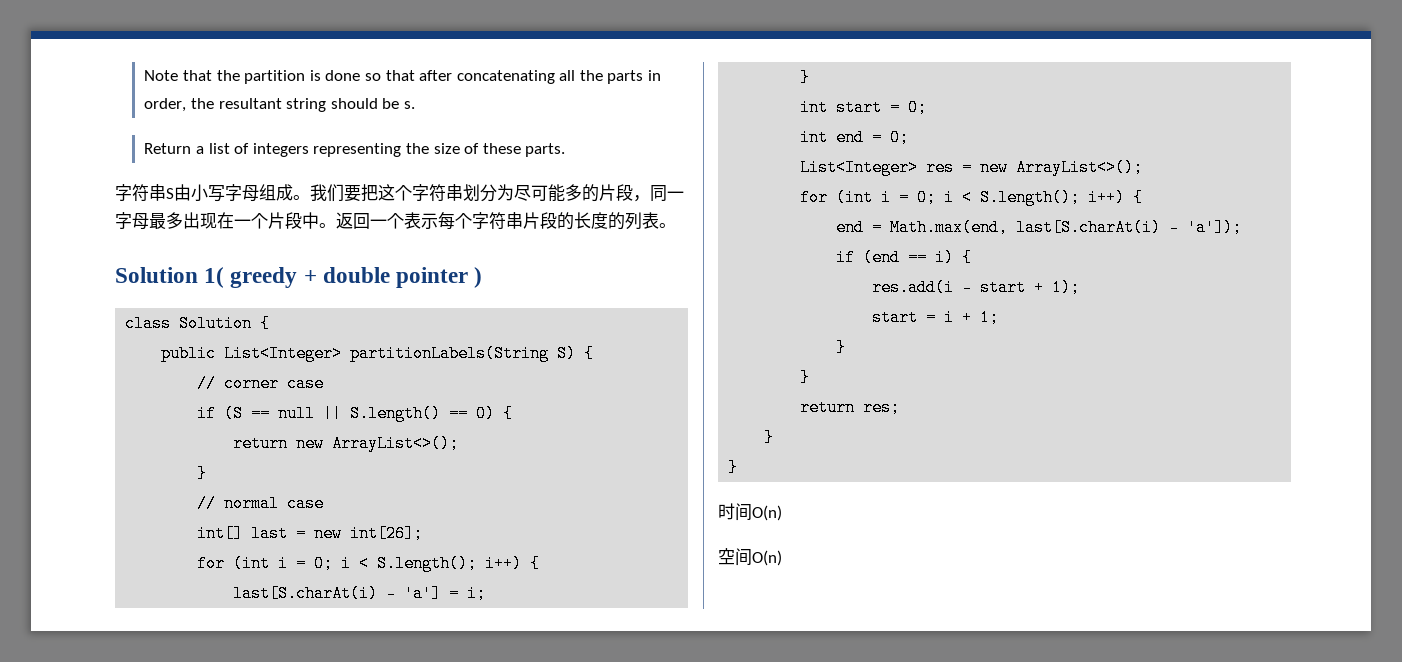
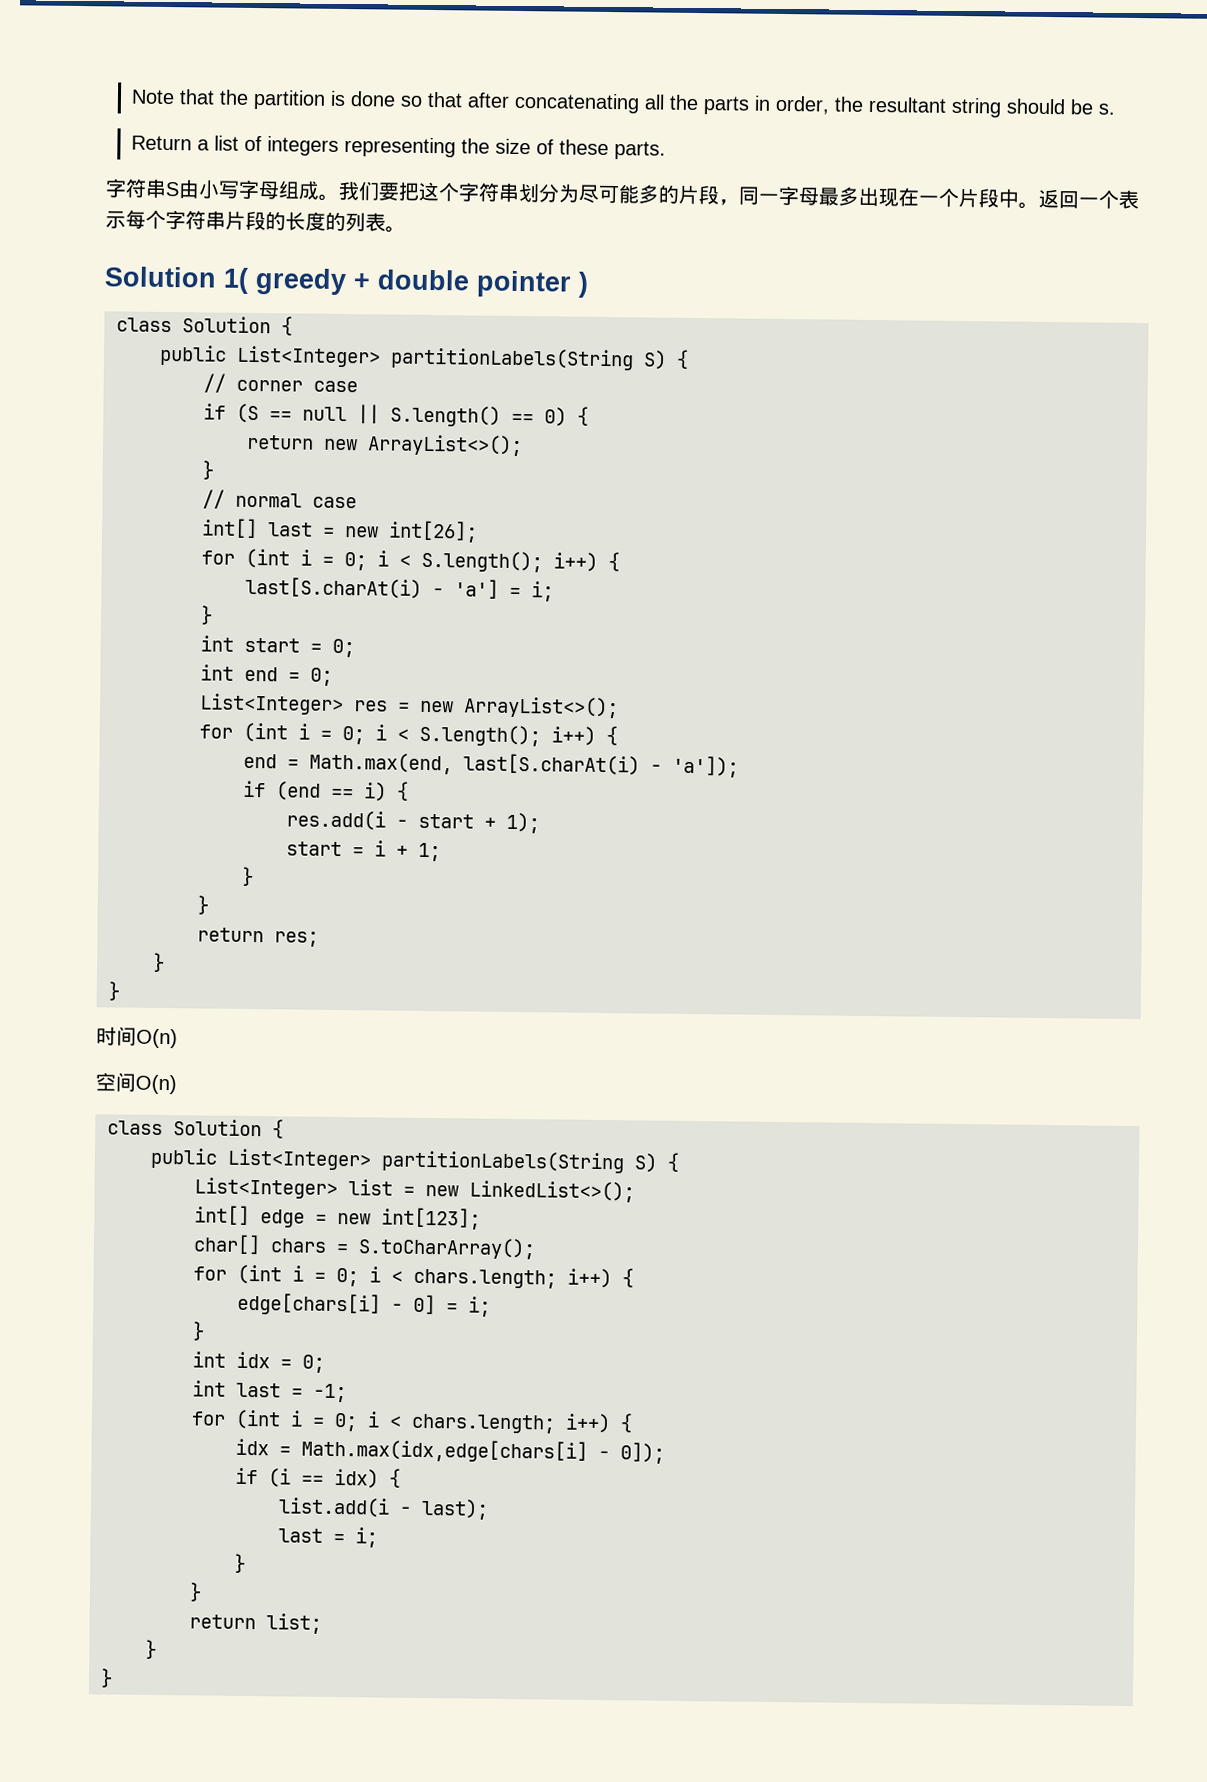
  空间O(n)
+ class Solution {
+ public List<Integer> partitionLabels(String S) {
+ List<Integer> list = new LinkedList<>();
+ int[] edge = new int[123];
+ char[] chars = S.toCharArray();
+ for (int i = 0; i < chars.length; i++) {
+ edge[chars[i] - 0] = i;
+ }
+ int idx = 0;
+ int last = -1;
+ for (int i = 0; i < chars.length; i++) {
+ idx = Math.max(idx,edge[chars[i] - 0]);
+ if (i == idx) {
+ list.add(i - last);
+ last = i;
+ }
+ }
+ return list;
+ }
+ }

